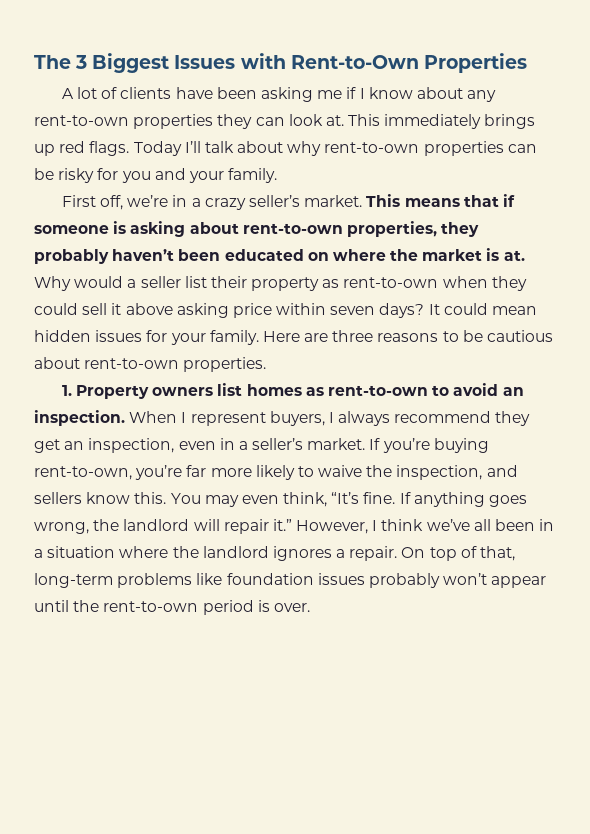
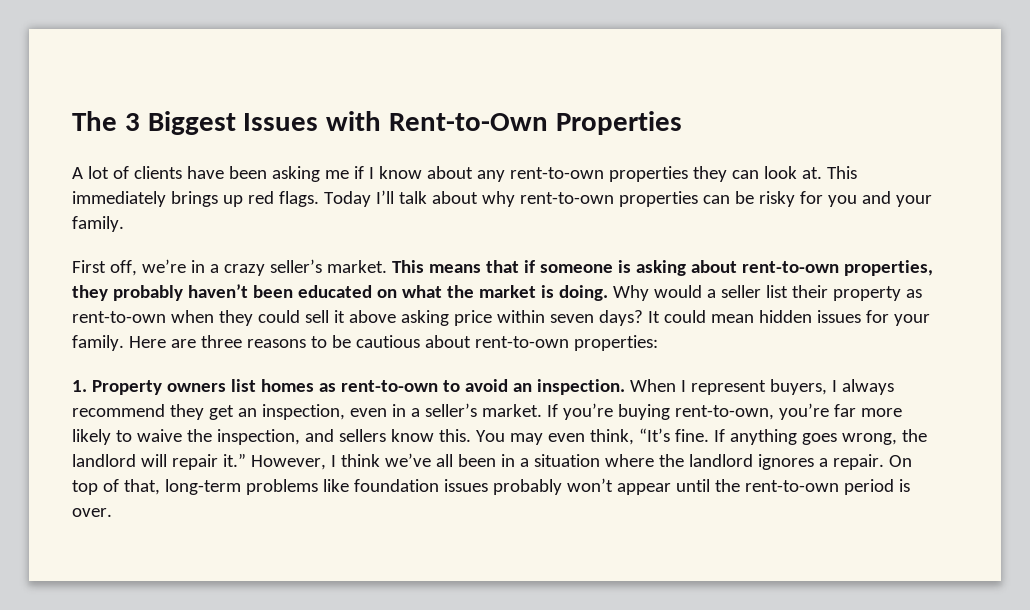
- This means that if someone is asking about rent-to-own properties, they probably haven’t been educated on where the market is at.
+ This means that if someone is asking about rent-to-own properties, they probably haven’t been educated on what the market is doing.
- Here are three reasons to be cautious about rent-to-own properties.
+ Here are three reasons to be cautious about rent-to-own properties:

